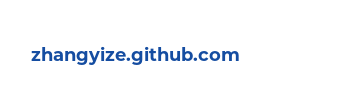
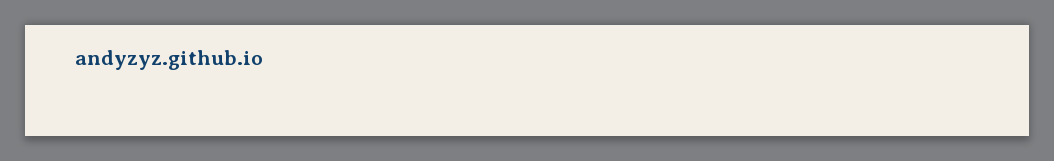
- zhangyize.github.com
+ andyzyz.github.io

